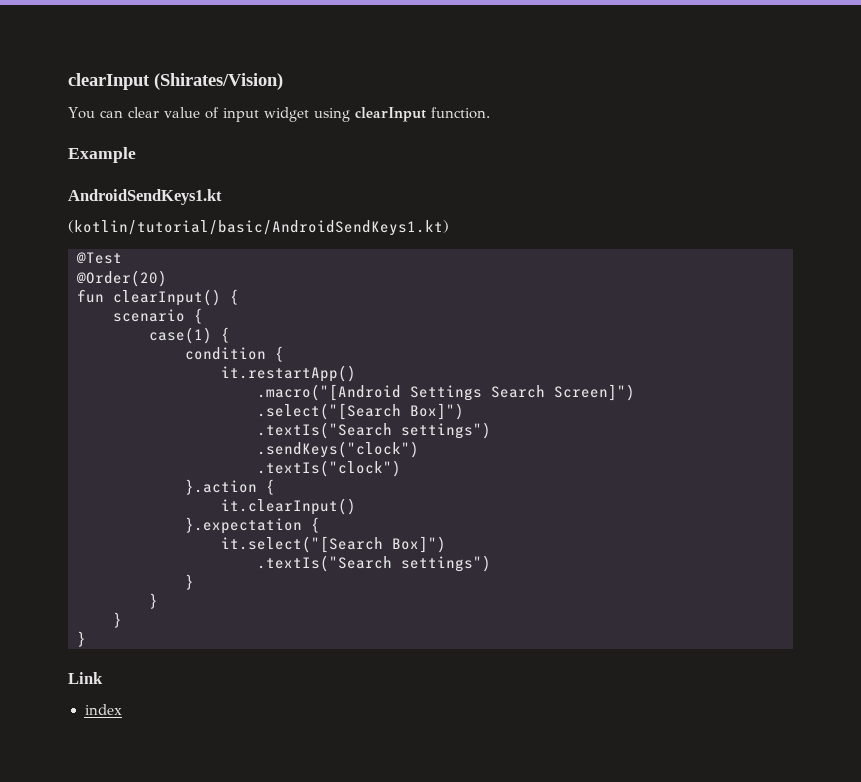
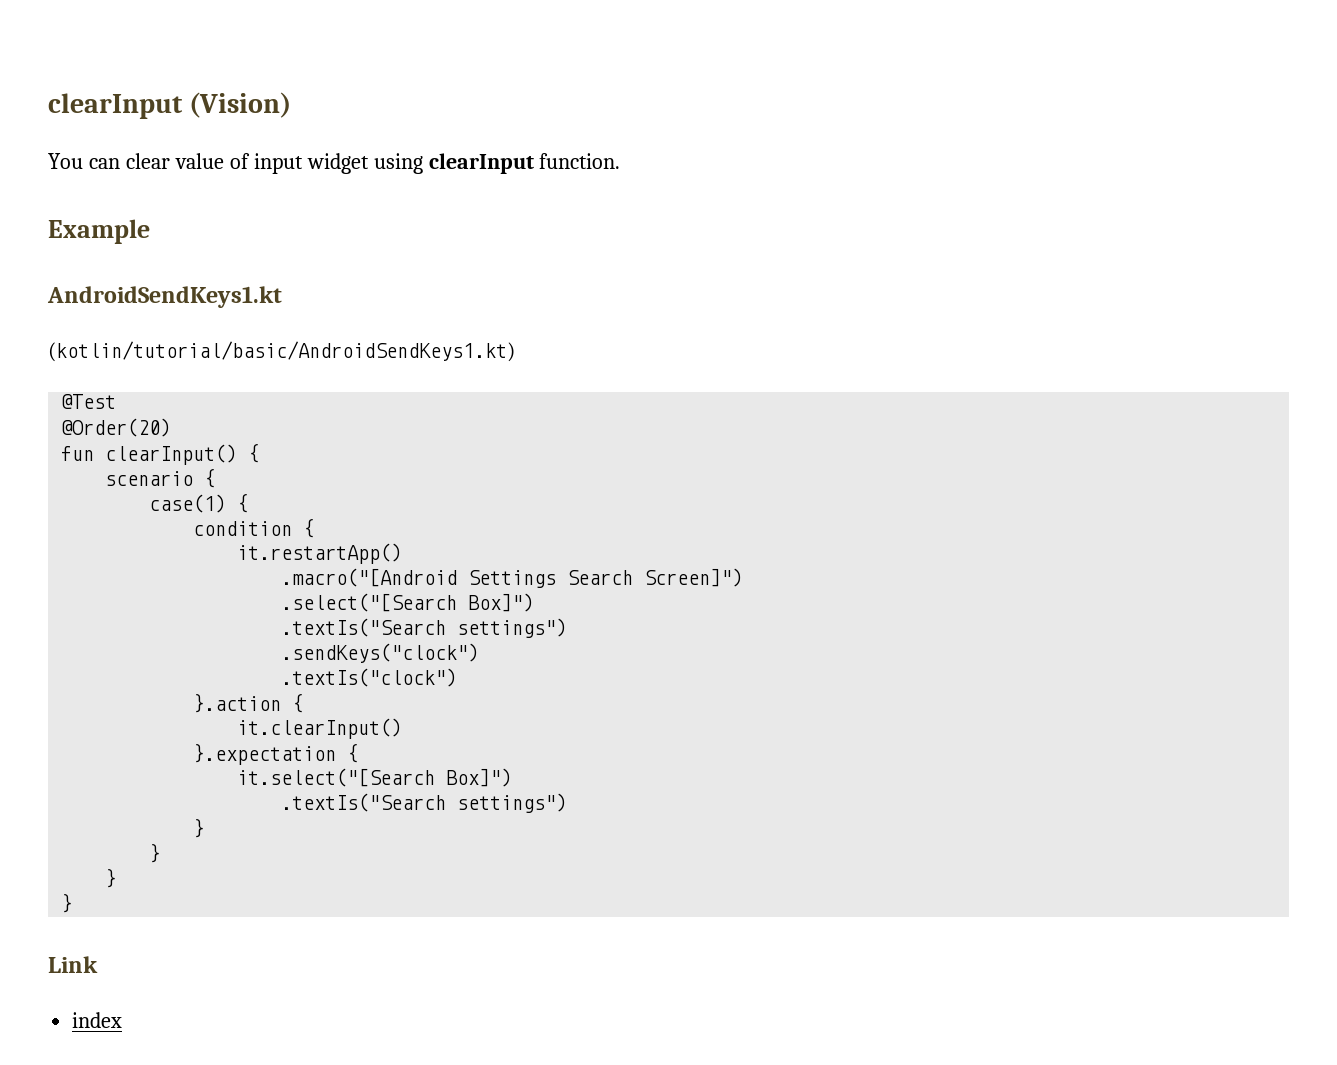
- clearInput (Shirates/Vision)
+ clearInput (Vision)

